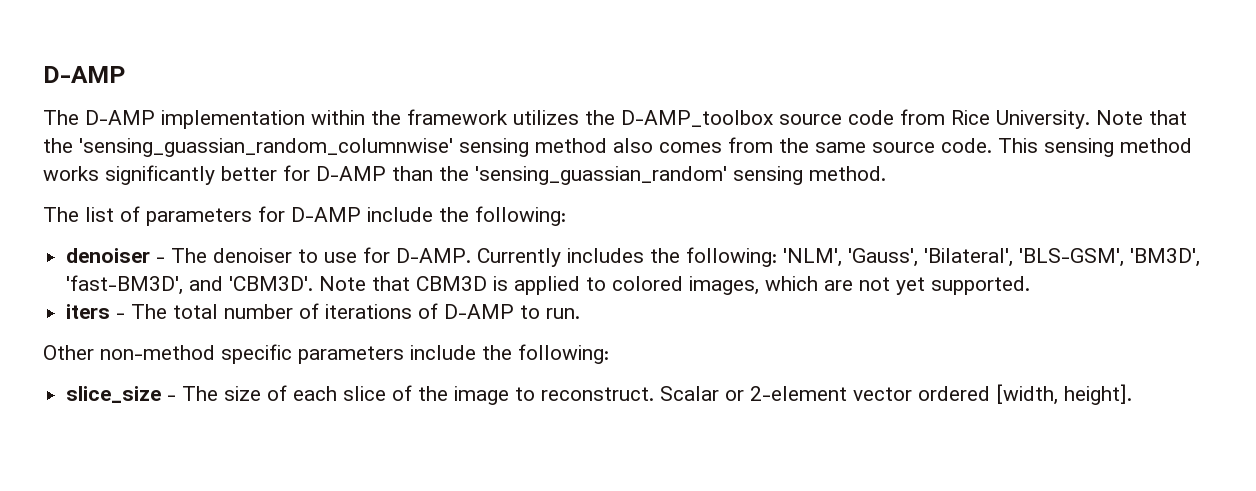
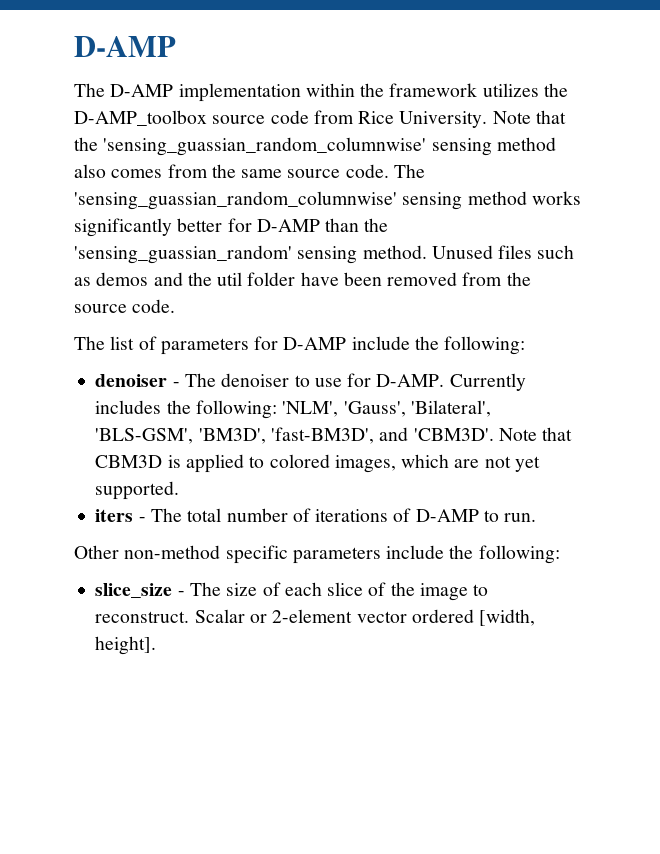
- This sensing method works significantly better for D-AMP than the 'sensing_guassian_random' sensing method.
+ The 'sensing_guassian_random_columnwise' sensing method works significantly better for D-AMP than the 'sensing_guassian_random' sensing method. Unused files such as demos and the util folder have been removed from the source code.

